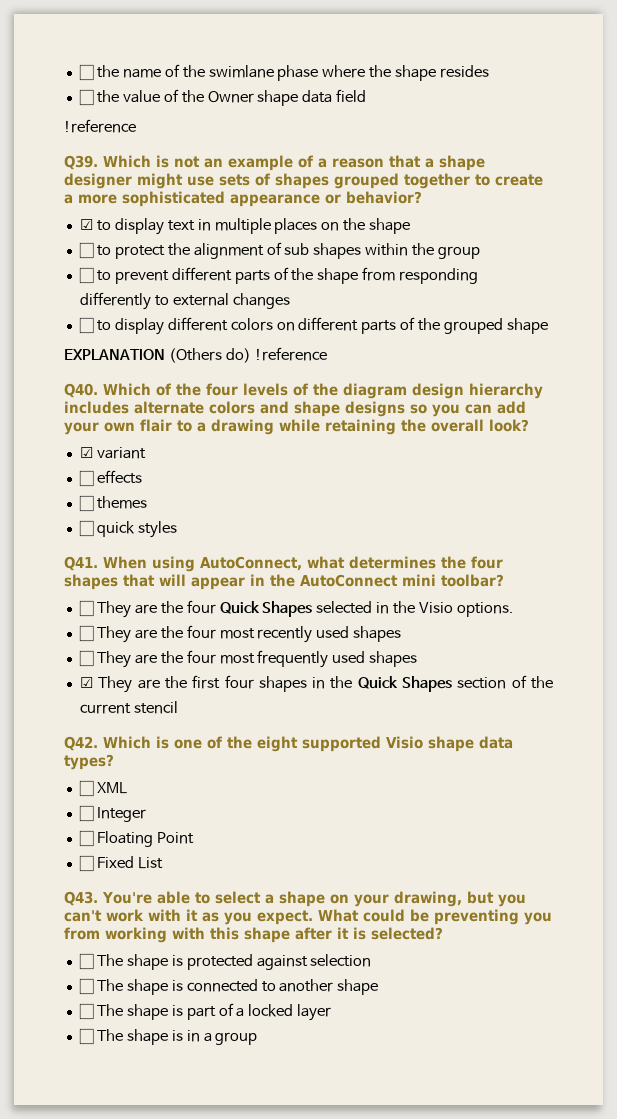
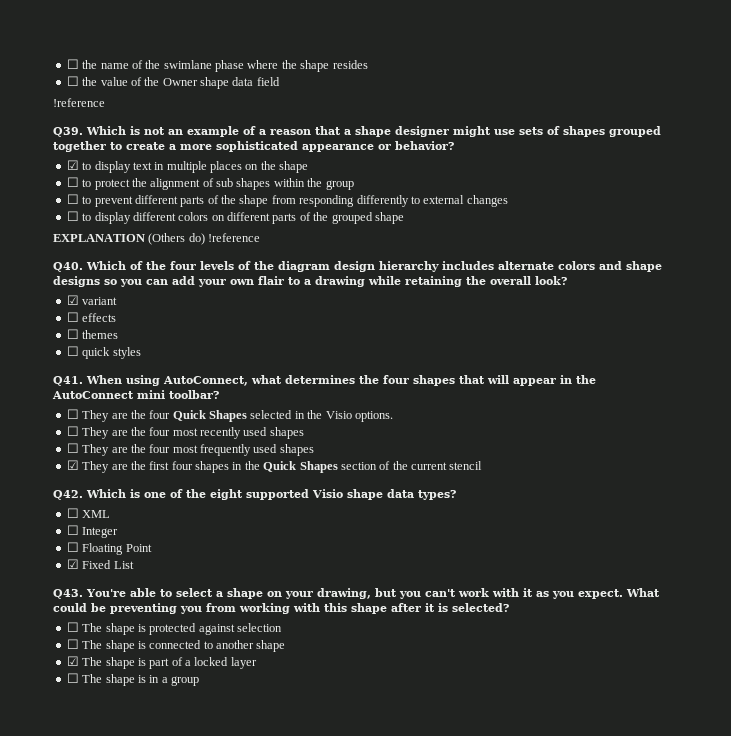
- ☐ Fixed List
+ ☑ Fixed List
- ☐ The shape is part of a locked layer
+ ☑ The shape is part of a locked layer

